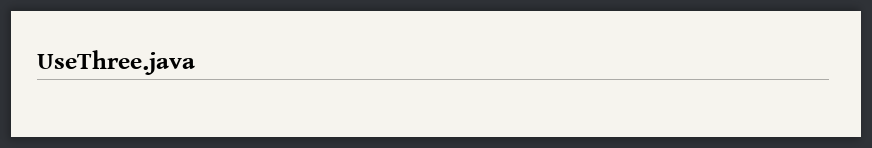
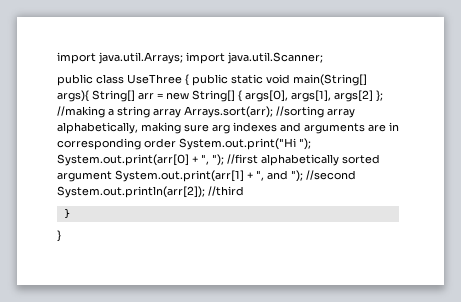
- UseThree.java
+ import java.util.Arrays; import java.util.Scanner;
+ public class UseThree { public static void main(String[] args){ String[] arr = new String[] { args[0], args[1], args[2] }; //making a string array Arrays.sort(arr); //sorting array alphabetically, making sure arg indexes and arguments are in corresponding order System.out.print("Hi "); System.out.print(arr[0] + ", "); //first alphabetically sorted argument System.out.print(arr[1] + ", and "); //second System.out.println(arr[2]); //third
+ }
+ }

